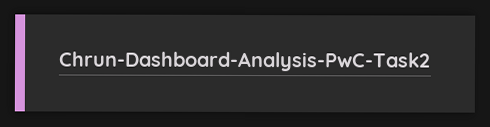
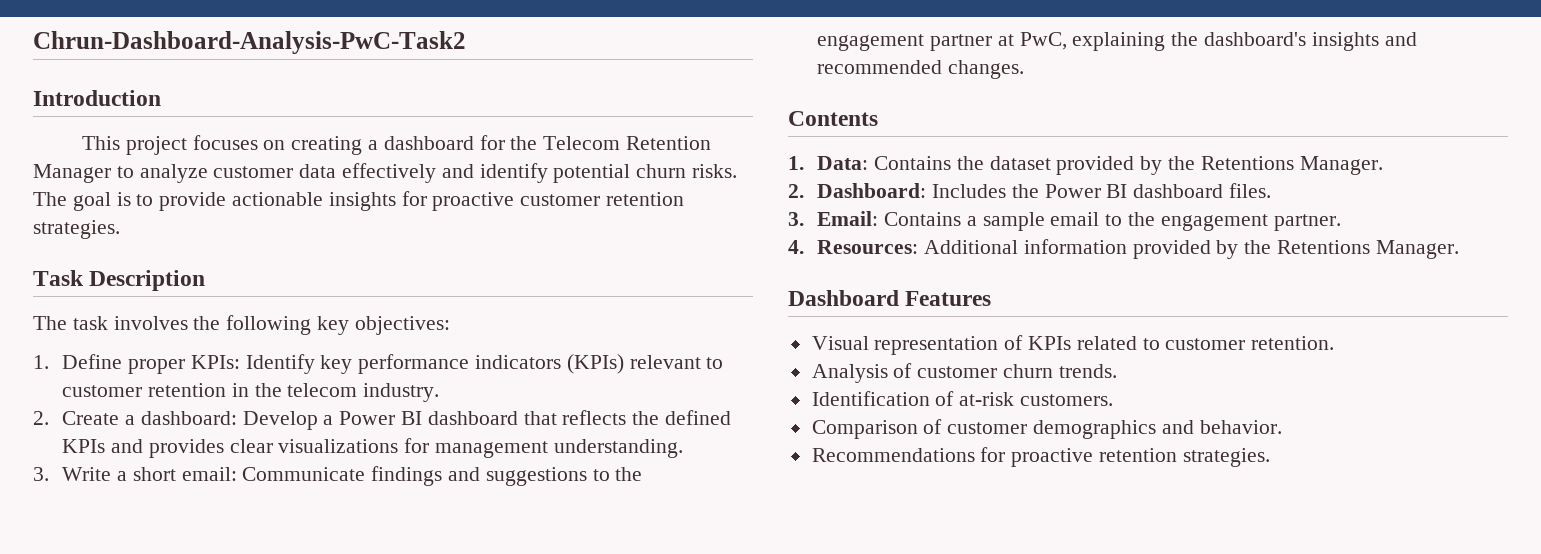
+ Introduction
+ This project focuses on creating a dashboard for the Telecom Retention Manager to analyze customer data effectively and identify potential churn risks. The goal is to provide actionable insights for proactive customer retention strategies.
+ Task Description
+ The task involves the following key objectives:
+ 1. Define proper KPIs: Identify key performance indicators (KPIs) relevant to customer retention in the telecom industry.
+ 2. Create a dashboard: Develop a Power BI dashboard that reflects the defined KPIs and provides clear visualizations for management understanding.
+ 3. Write a short email: Communicate findings and suggestions to the engagement partner at PwC, explaining the dashboard's insights and recommended changes.
+ Contents
+ 1. Data: Contains the dataset provided by the Retentions Manager.
+ 2. Dashboard: Includes the Power BI dashboard files.
+ 3. Email: Contains a sample email to the engagement partner.
+ 4. Resources: Additional information provided by the Retentions Manager.
+ Dashboard Features
+ Visual representation of KPIs related to customer retention.
+ Analysis of customer churn trends.
+ Identification of at-risk customers.
+ Comparison of customer demographics and behavior.
+ Recommendations for proactive retention strategies.

